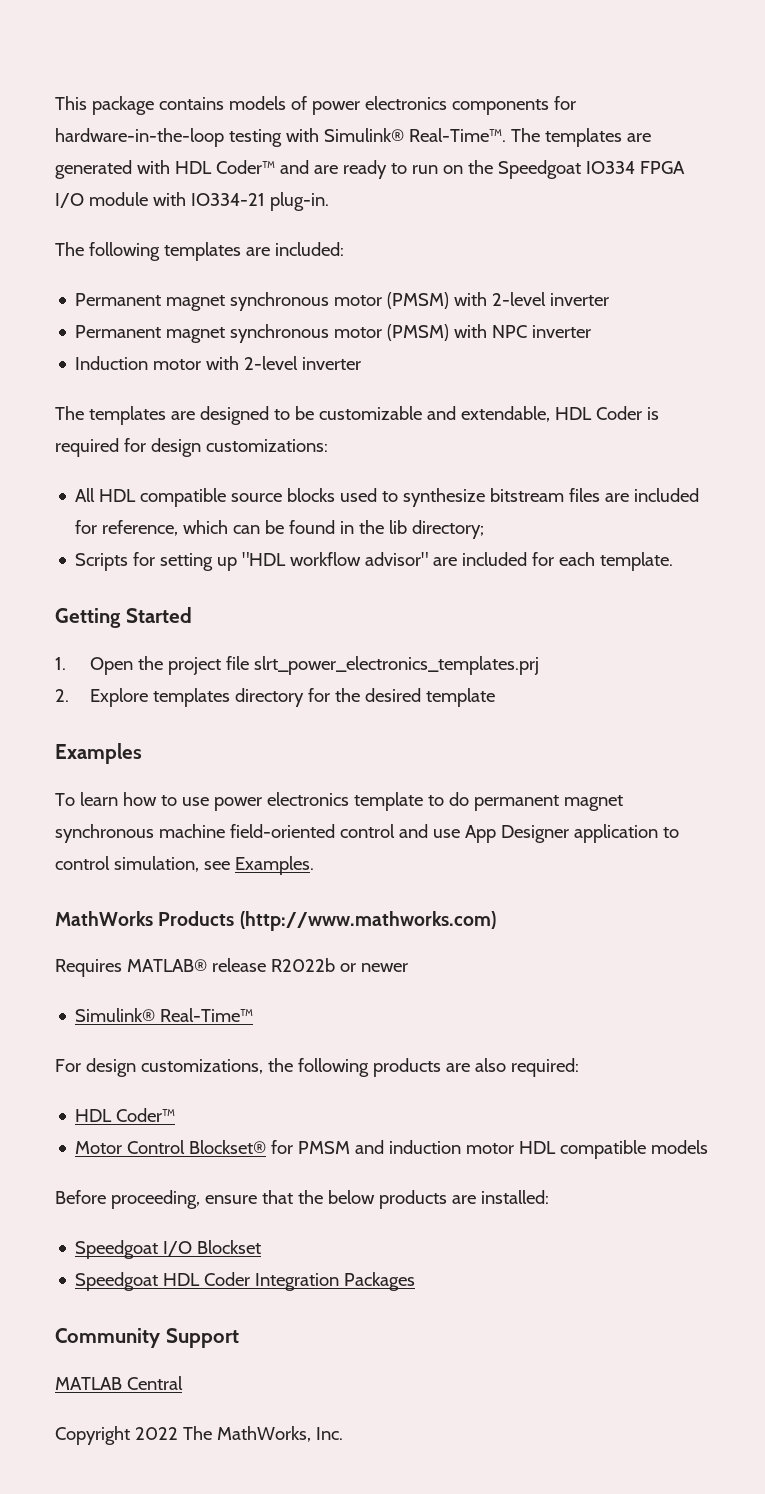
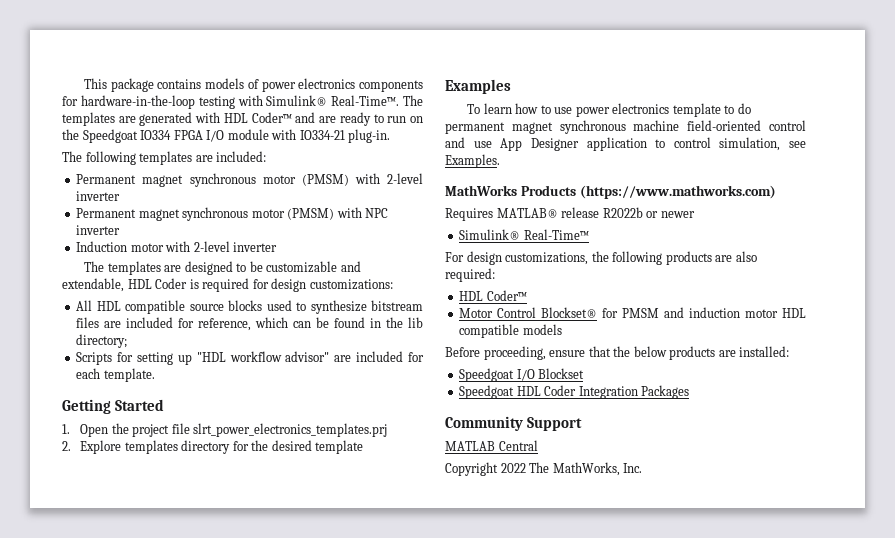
- MathWorks Products (http://www.mathworks.com)
+ MathWorks Products (https://www.mathworks.com)

